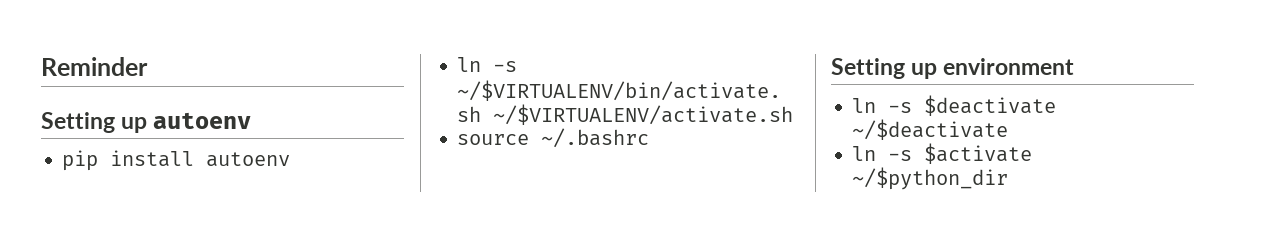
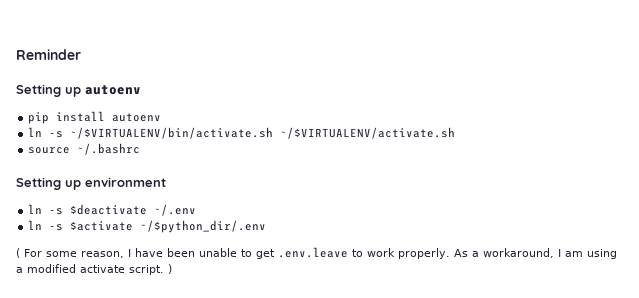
- ln -s $deactivate ~/$deactivate
+ ln -s $deactivate ~/.env
- ln -s $activate ~/$python_dir
+ ln -s $activate ~/$python_dir/.env
+ ( For some reason, I have been unable to get .env.leave to work properly. As a workaround, I am using a modified activate script. )

